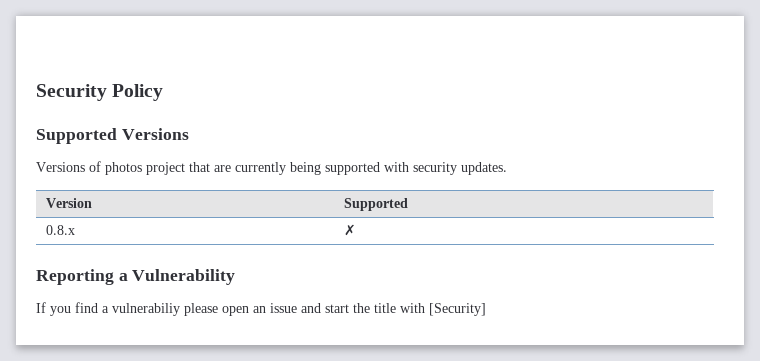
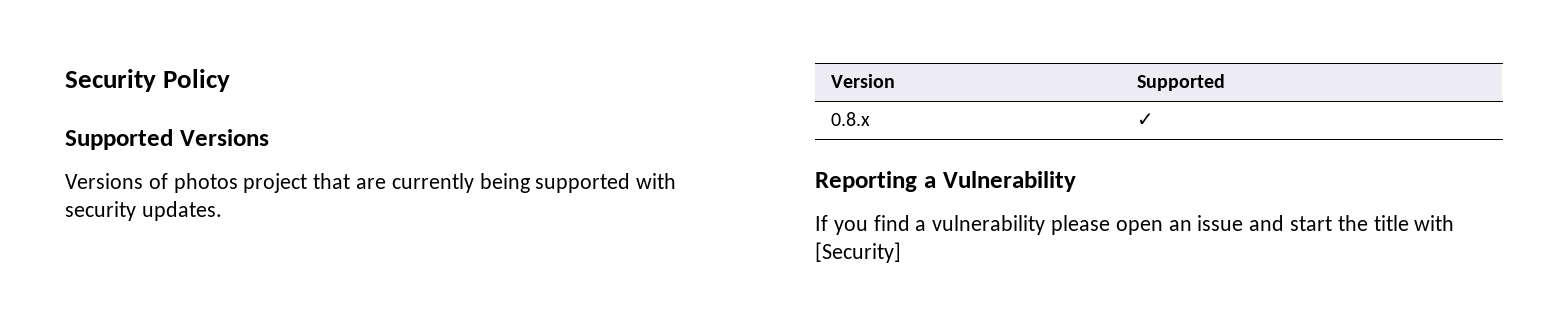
- 0.8.x | ✗
+ 0.8.x | ✓
- If you find a vulnerabiliy please open an issue and start the title with [Security]
+ If you find a vulnerability please open an issue and start the title with [Security]

